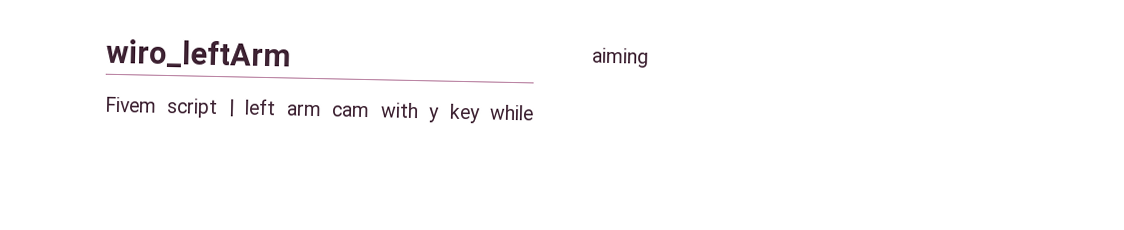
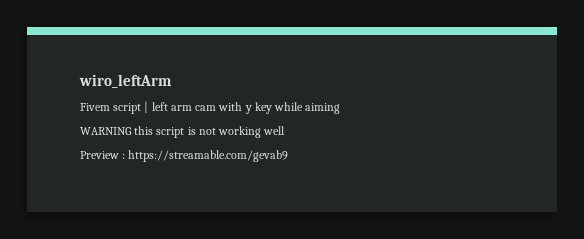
+ WARNING this script is not working well
+ Preview : https://streamable.com/gevab9

